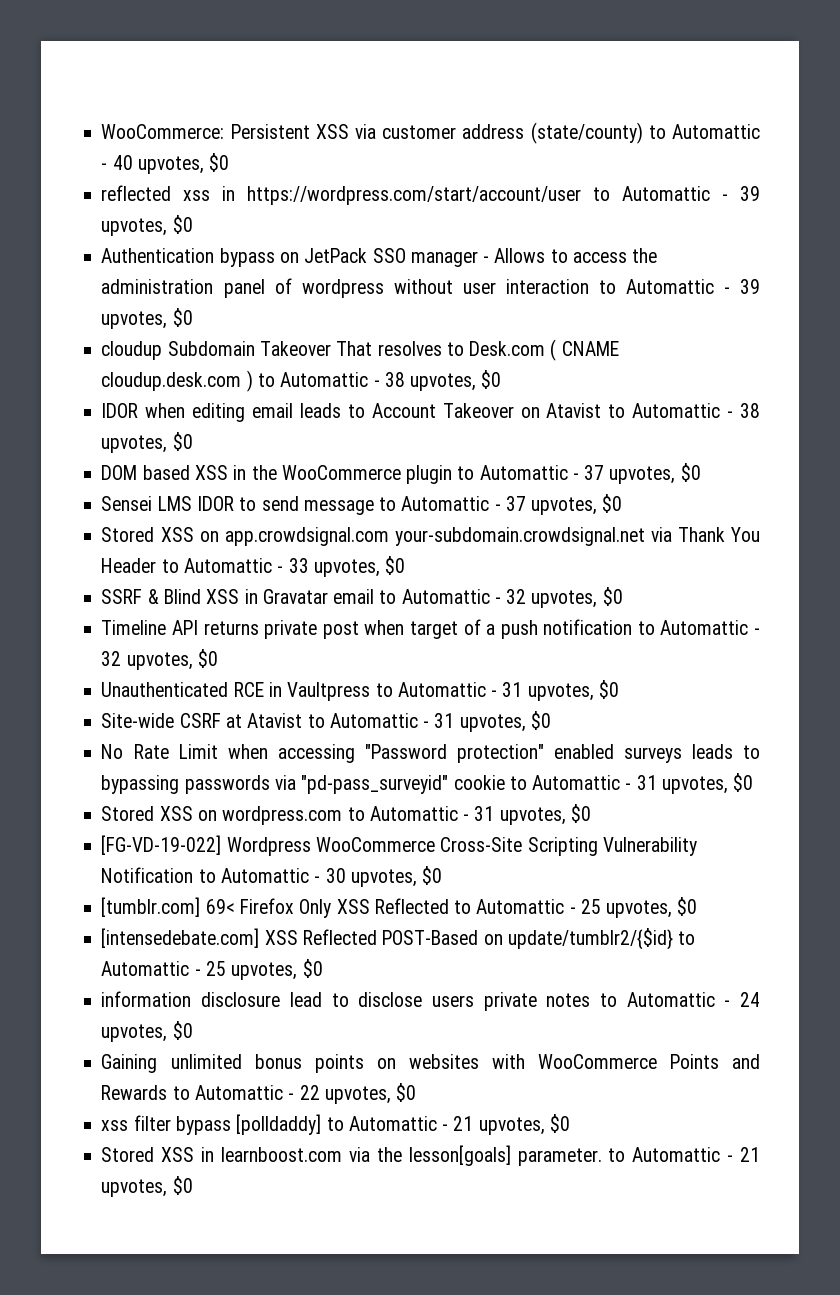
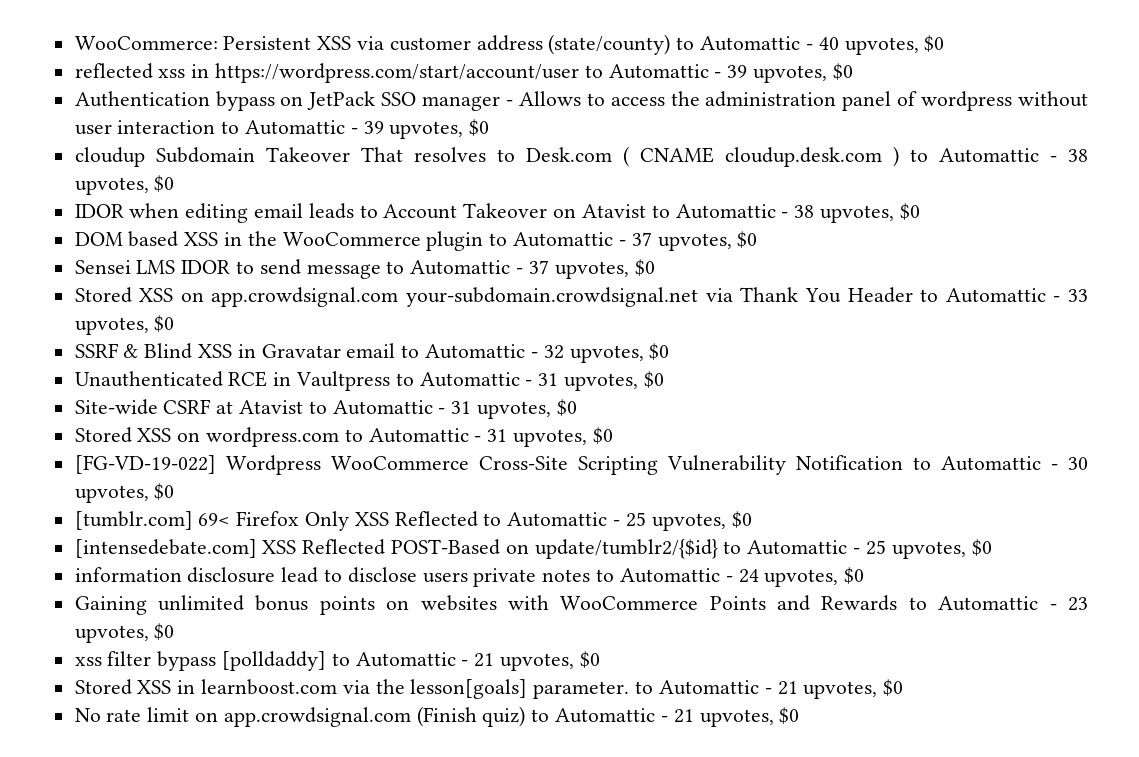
- Timeline API returns private post when target of a push notification to Automattic - 32 upvotes, $0
- No Rate Limit when accessing "Password protection" enabled surveys leads to bypassing passwords via "pd-pass_surveyid" cookie to Automattic - 31 upvotes, $0
- Gaining unlimited bonus points on websites with WooCommerce Points and Rewards to Automattic - 22 upvotes, $0
+ Gaining unlimited bonus points on websites with WooCommerce Points and Rewards to Automattic - 23 upvotes, $0
+ No rate limit on app.crowdsignal.com (Finish quiz) to Automattic - 21 upvotes, $0

